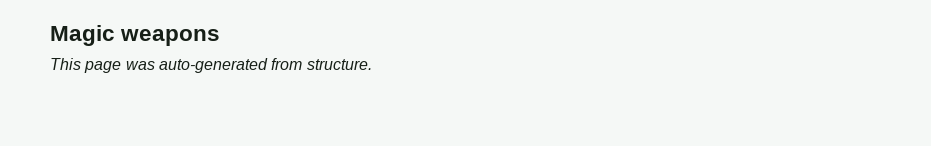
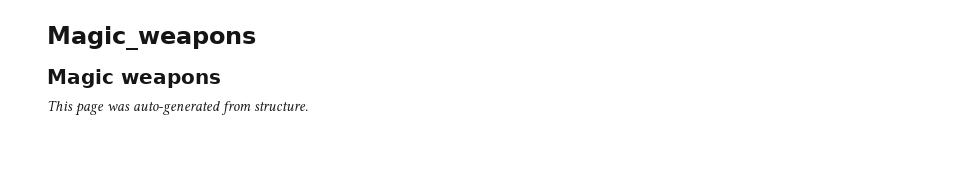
+ Magic_weapons

